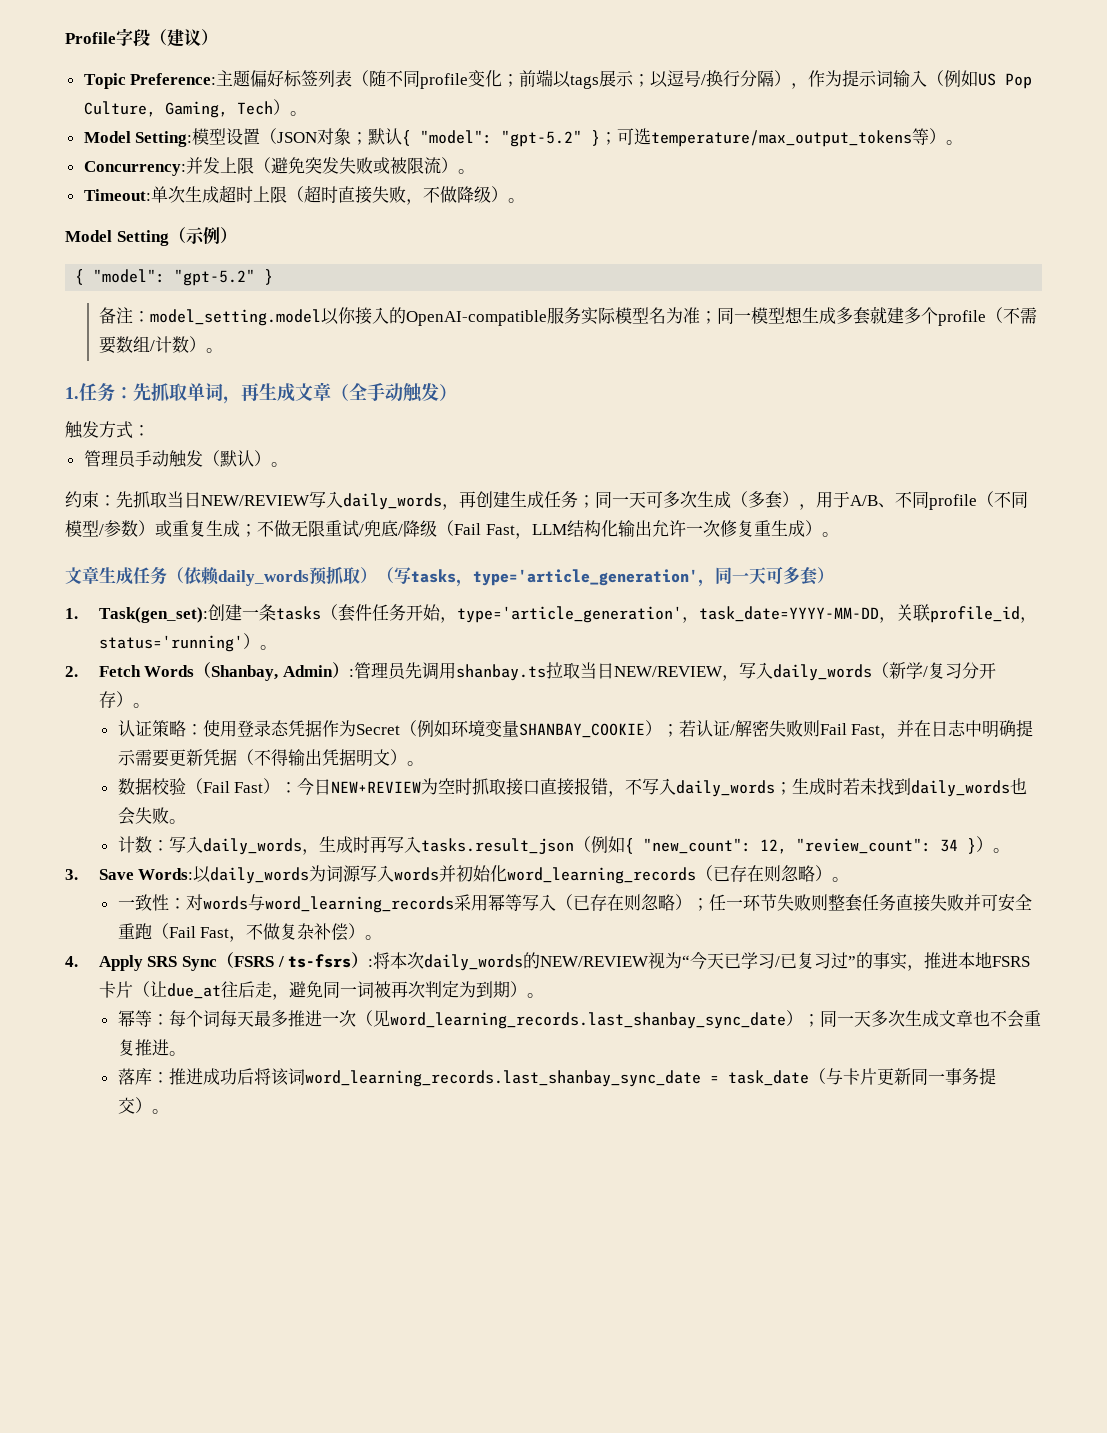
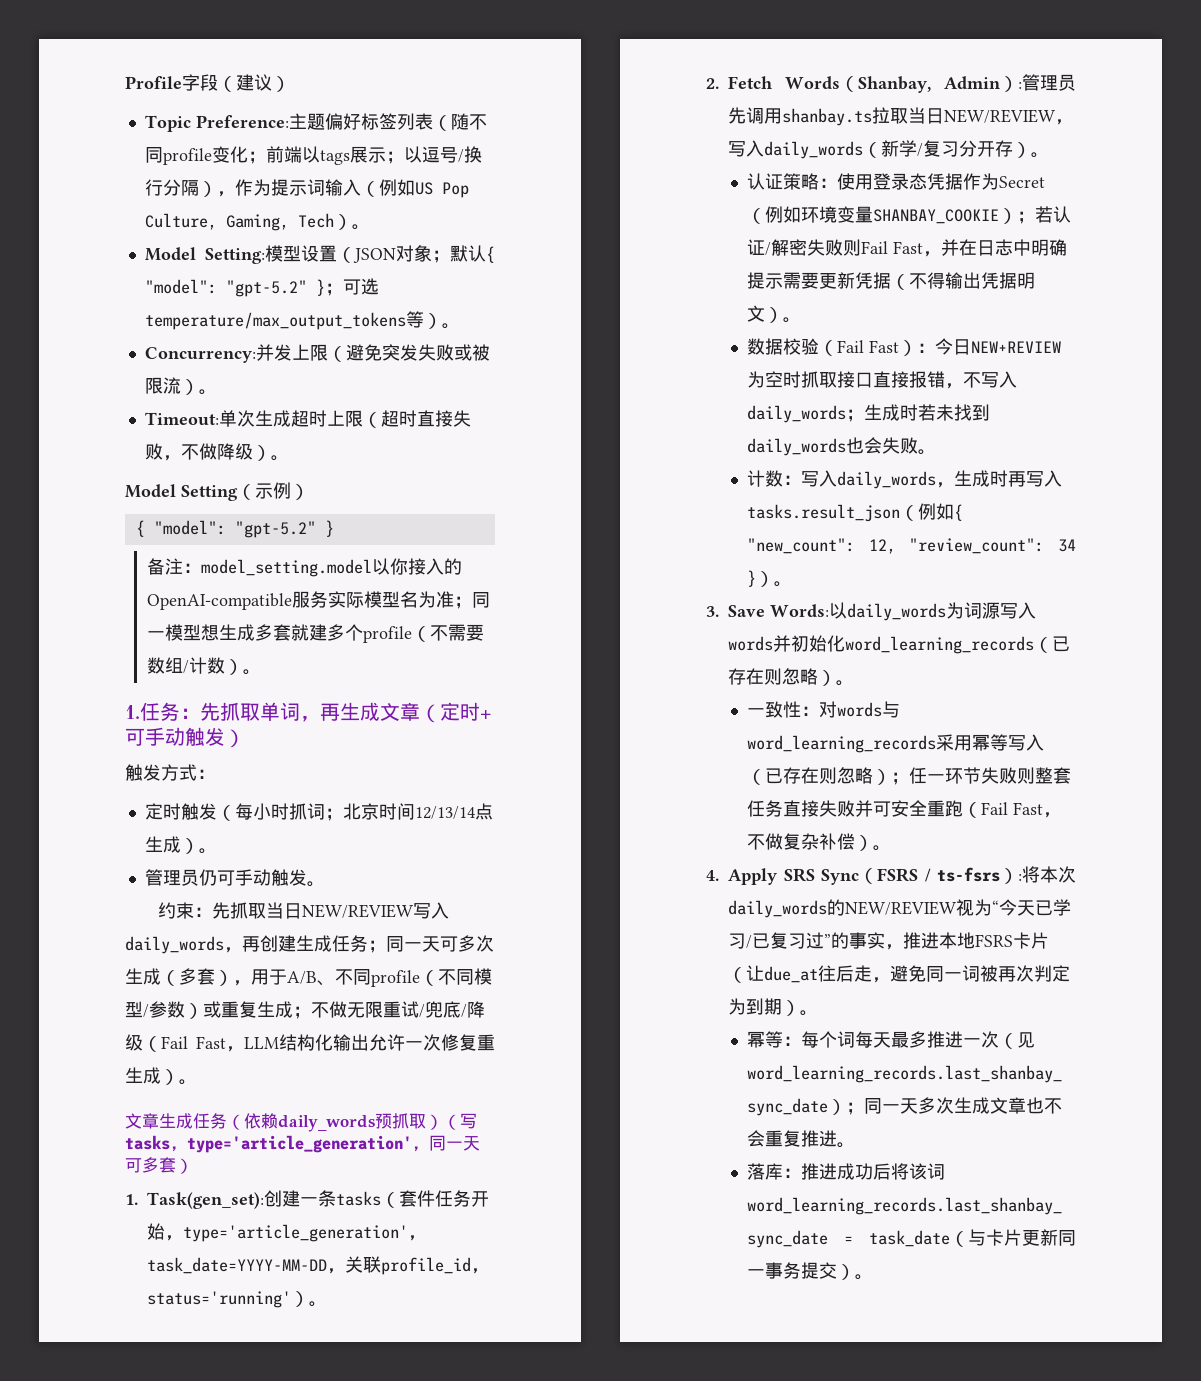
- 1.任务：先抓取单词，再生成文章（全手动触发）
+ 1.任务：先抓取单词，再生成文章（定时+可手动触发）
- 管理员手动触发（默认）。
+ 定时触发（每小时抓词；北京时间12/13/14点生成）。
+ 管理员仍可手动触发。

